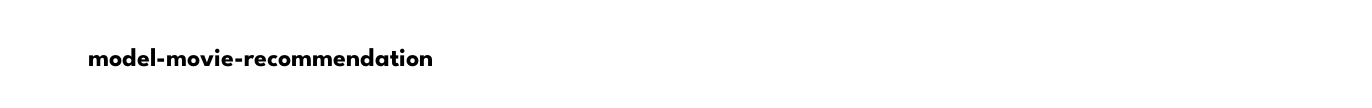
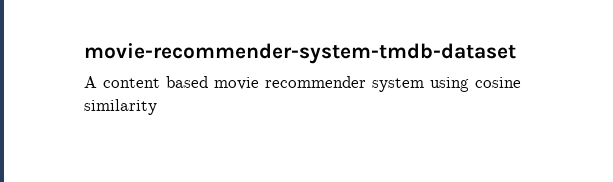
- model-movie-recommendation
+ movie-recommender-system-tmdb-dataset
+ A content based movie recommender system using cosine similarity

